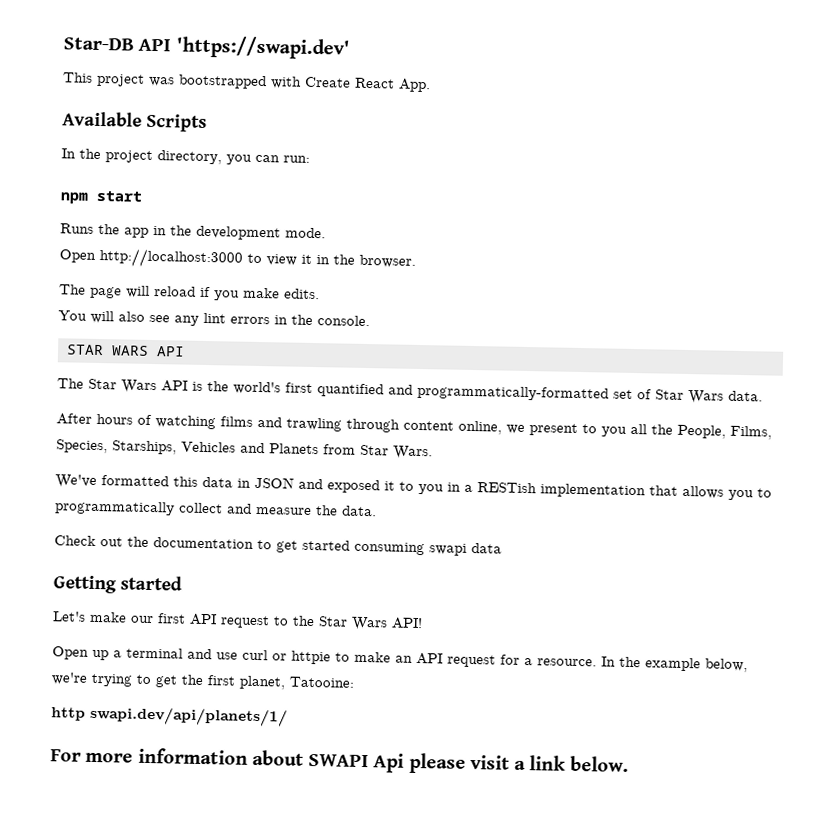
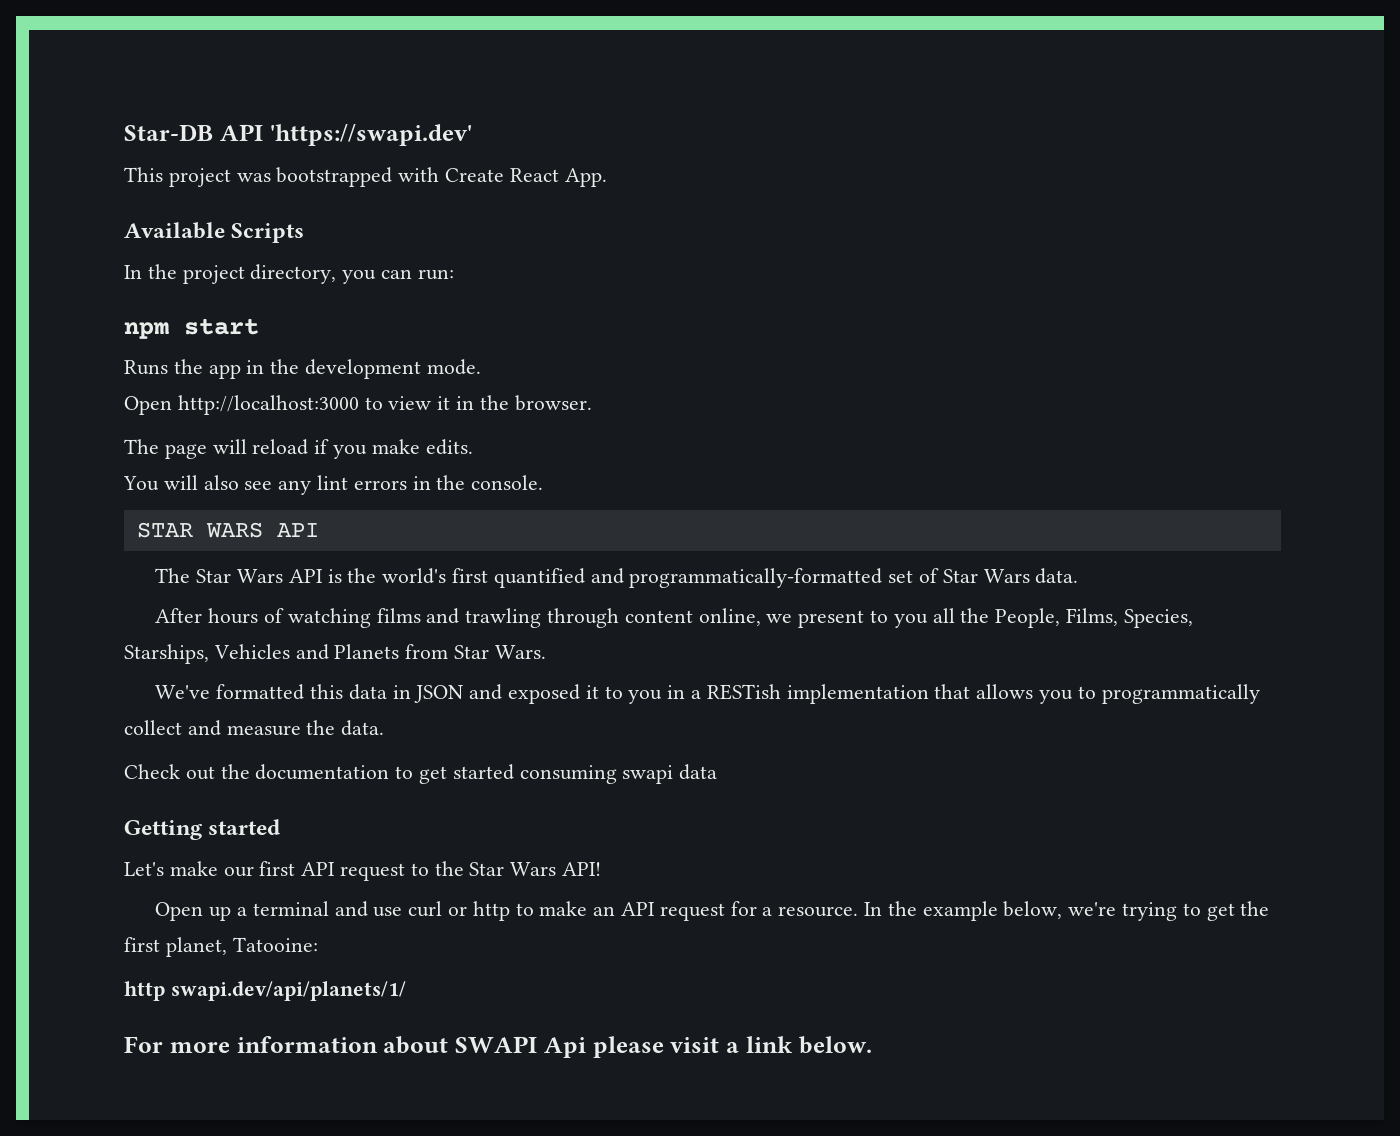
- Open up a terminal and use curl or httpie to make an API request for a resource.
+ Open up a terminal and use curl or http to make an API request for a resource.

